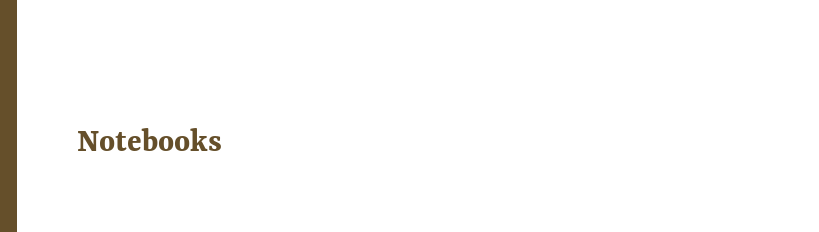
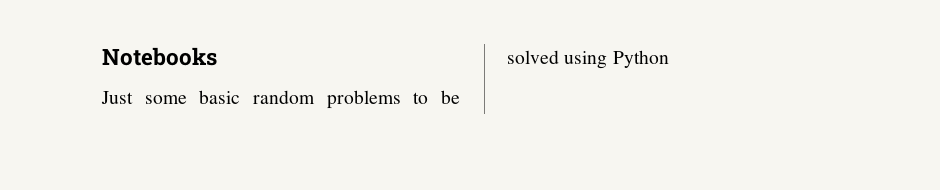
+ Just some basic random problems to be solved using Python

